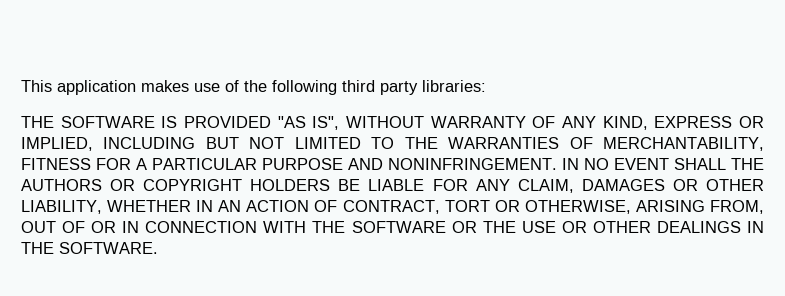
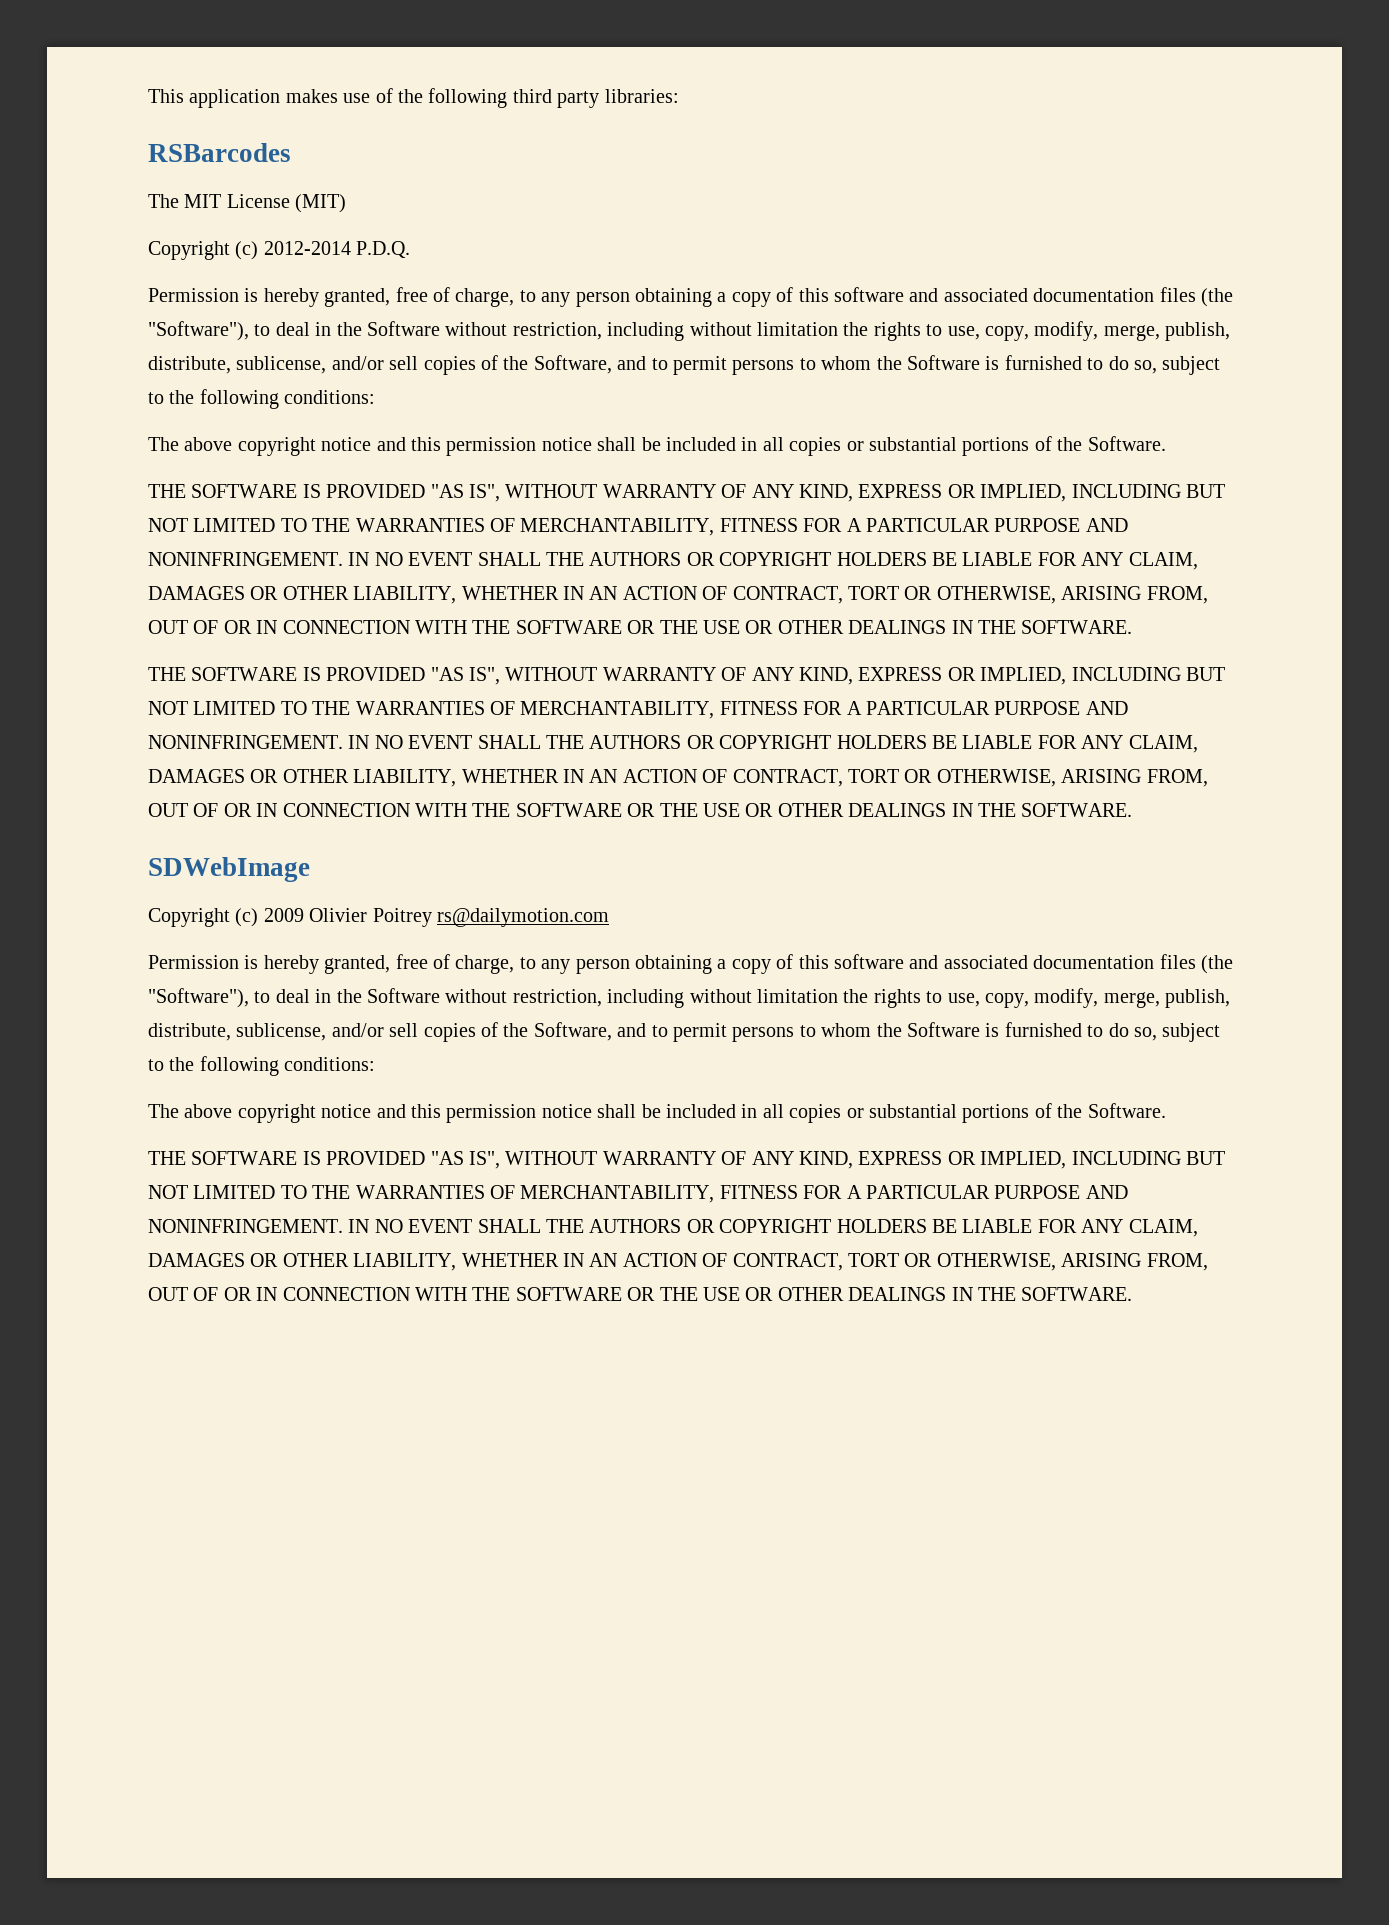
+ RSBarcodes
+ The MIT License (MIT)
+ Copyright (c) 2012-2014 P.D.Q.
+ Permission is hereby granted, free of charge, to any person obtaining a copy of this software and associated documentation files (the "Software"), to deal in the Software without restriction, including without limitation the rights to use, copy, modify, merge, publish, distribute, sublicense, and/or sell copies of the Software, and to permit persons to whom the Software is furnished to do so, subject to the following conditions:
+ The above copyright notice and this permission notice shall be included in all copies or substantial portions of the Software.
+ THE SOFTWARE IS PROVIDED "AS IS", WITHOUT WARRANTY OF ANY KIND, EXPRESS OR IMPLIED, INCLUDING BUT NOT LIMITED TO THE WARRANTIES OF MERCHANTABILITY, FITNESS FOR A PARTICULAR PURPOSE AND NONINFRINGEMENT. IN NO EVENT SHALL THE AUTHORS OR COPYRIGHT HOLDERS BE LIABLE FOR ANY CLAIM, DAMAGES OR OTHER LIABILITY, WHETHER IN AN ACTION OF CONTRACT, TORT OR OTHERWISE, ARISING FROM, OUT OF OR IN CONNECTION WITH THE SOFTWARE OR THE USE OR OTHER DEALINGS IN THE SOFTWARE.
+ THE SOFTWARE IS PROVIDED "AS IS", WITHOUT WARRANTY OF ANY KIND, EXPRESS OR IMPLIED, INCLUDING BUT NOT LIMITED TO THE WARRANTIES OF MERCHANTABILITY, FITNESS FOR A PARTICULAR PURPOSE AND NONINFRINGEMENT. IN NO EVENT SHALL THE AUTHORS OR COPYRIGHT HOLDERS BE LIABLE FOR ANY CLAIM, DAMAGES OR OTHER LIABILITY, WHETHER IN AN ACTION OF CONTRACT, TORT OR OTHERWISE, ARISING FROM, OUT OF OR IN CONNECTION WITH THE SOFTWARE OR THE USE OR OTHER DEALINGS IN THE SOFTWARE.
+ SDWebImage
+ Copyright (c) 2009 Olivier Poitrey rs@dailymotion.com
+ Permission is hereby granted, free of charge, to any person obtaining a copy of this software and associated documentation files (the "Software"), to deal in the Software without restriction, including without limitation the rights to use, copy, modify, merge, publish, distribute, sublicense, and/or sell copies of the Software, and to permit persons to whom the Software is furnished to do so, subject to the following conditions:
+ The above copyright notice and this permission notice shall be included in all copies or substantial portions of the Software.

